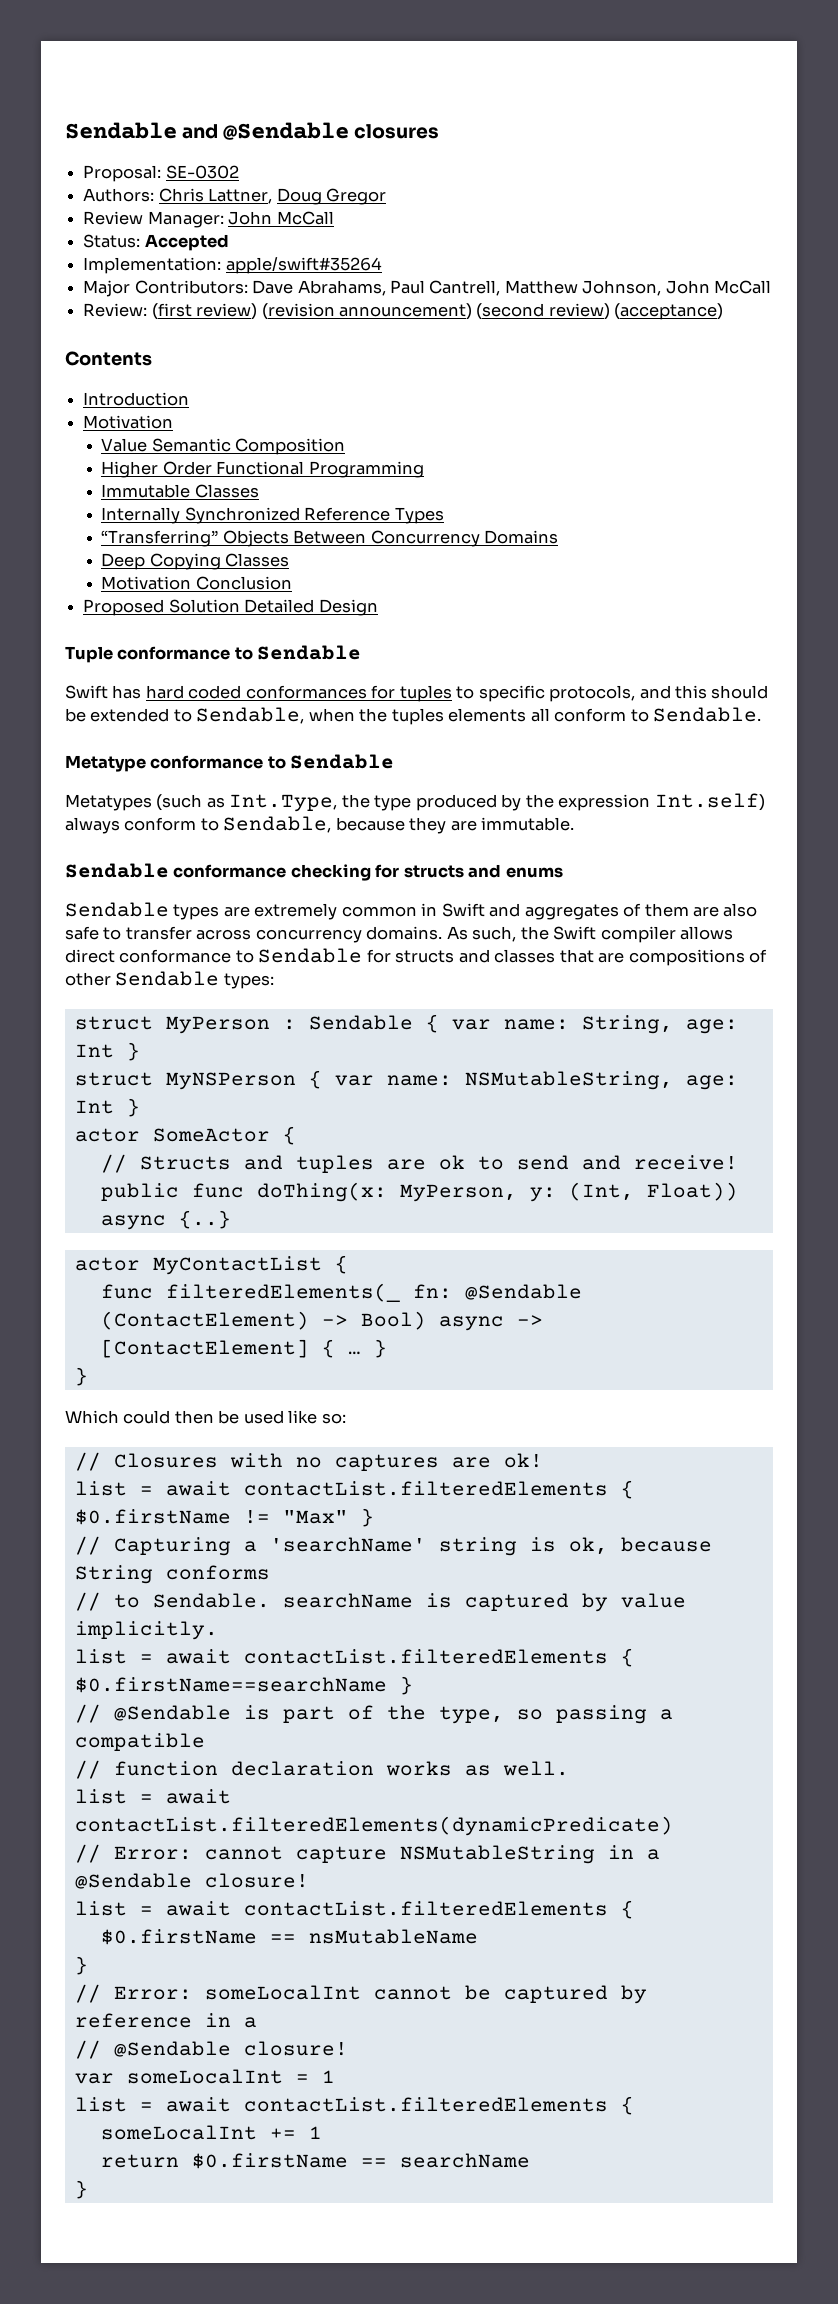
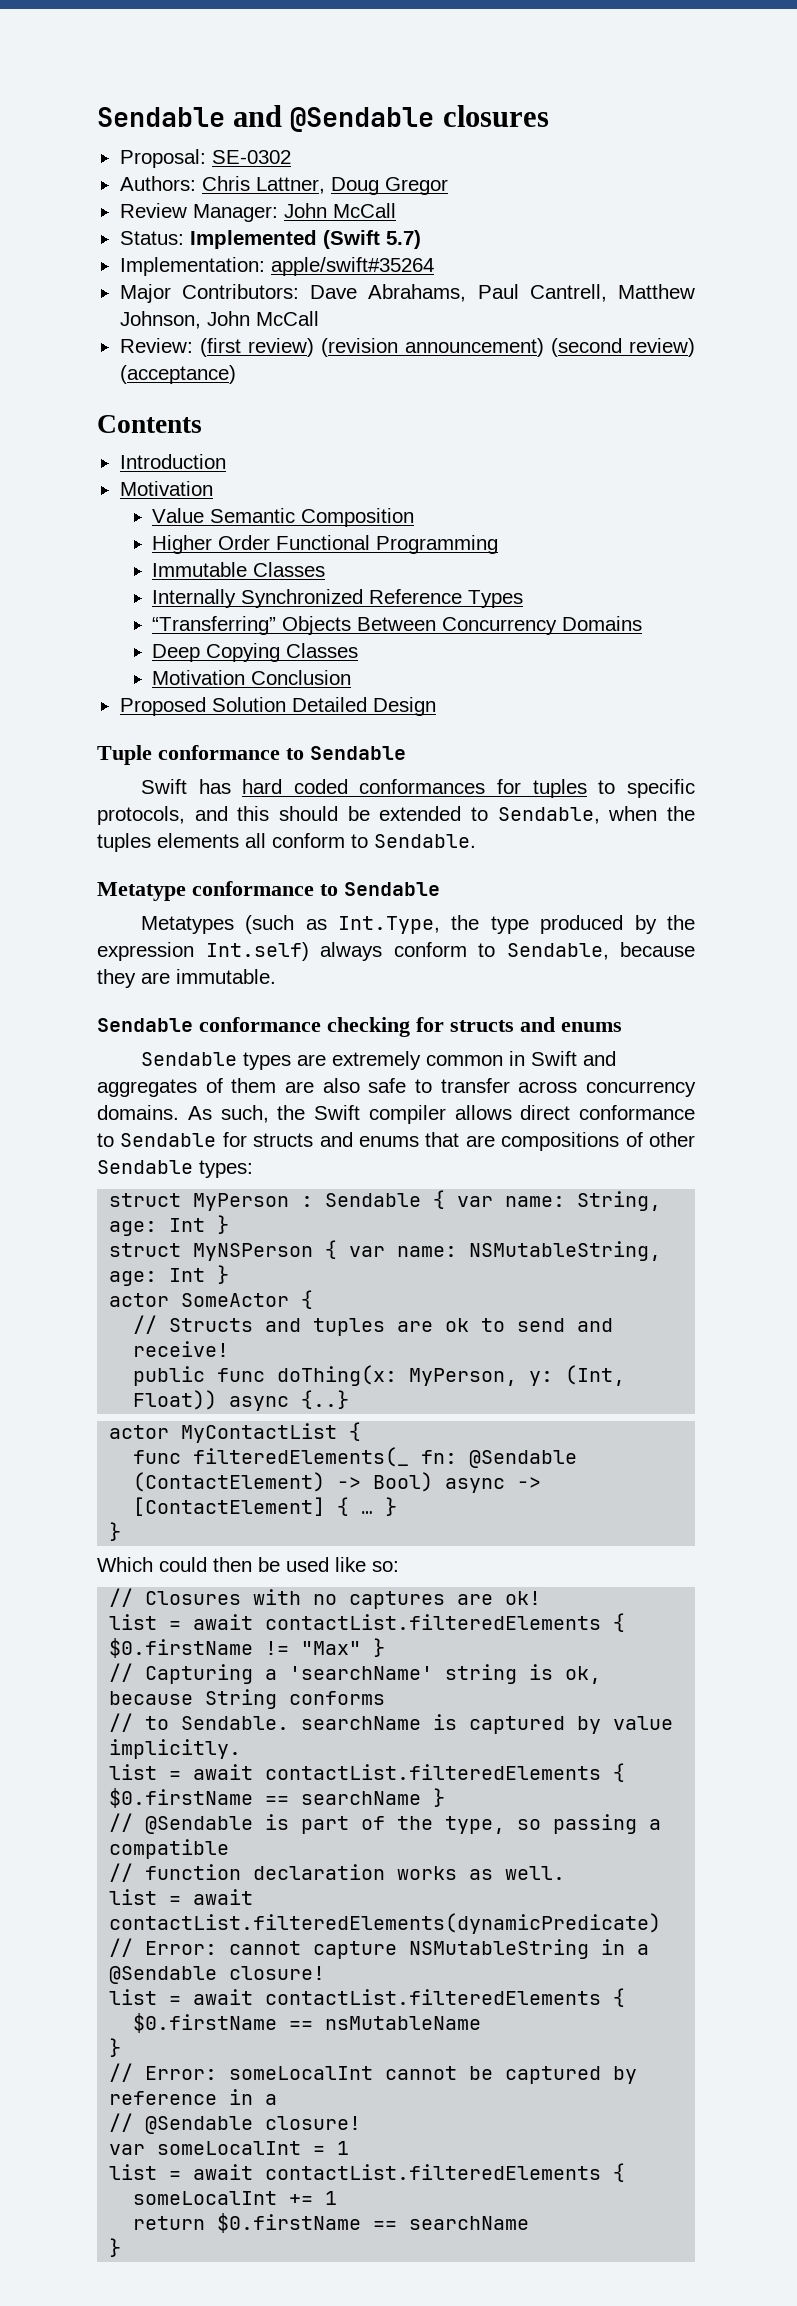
- Status: Accepted
+ Status: Implemented (Swift 5.7)
- As such, the Swift compiler allows direct conformance to Sendable for structs and classes that are compositions of other Sendable types:
+ As such, the Swift compiler allows direct conformance to Sendable for structs and enums that are compositions of other Sendable types:
- list = await contactList.filteredElements { $0.firstName==searchName }
+ list = await contactList.filteredElements { $0.firstName == searchName }

